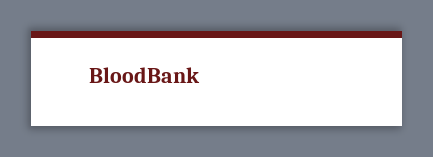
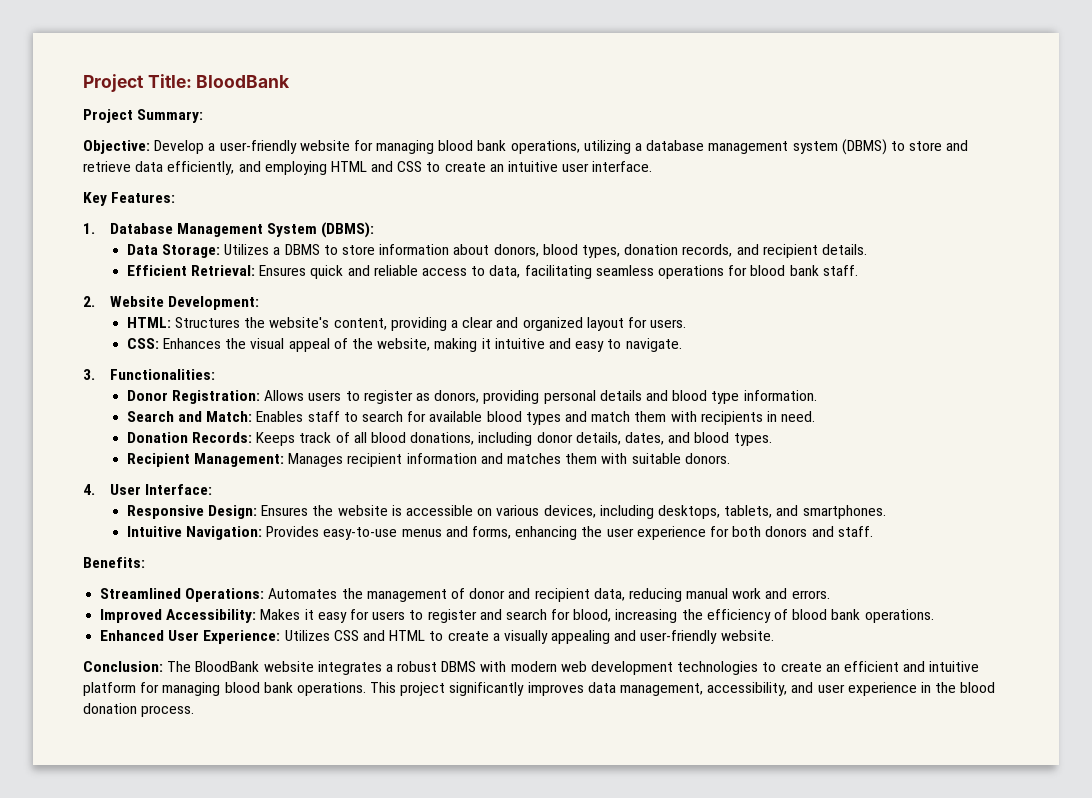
- BloodBank
+ Project Title: BloodBank
+ Project Summary:
+ Objective: Develop a user-friendly website for managing blood bank operations, utilizing a database management system (DBMS) to store and retrieve data efficiently, and employing HTML and CSS to create an intuitive user interface.
+ Key Features:
+ 1. Database Management System (DBMS):
+ Data Storage: Utilizes a DBMS to store information about donors, blood types, donation records, and recipient details.
+ Efficient Retrieval: Ensures quick and reliable access to data, facilitating seamless operations for blood bank staff.
+ 2. Website Development:
+ HTML: Structures the website's content, providing a clear and organized layout for users.
+ CSS: Enhances the visual appeal of the website, making it intuitive and easy to navigate.
+ 3. Functionalities:
+ Donor Registration: Allows users to register as donors, providing personal details and blood type information.
+ Search and Match: Enables staff to search for available blood types and match them with recipients in need.
+ Donation Records: Keeps track of all blood donations, including donor details, dates, and blood types.
+ Recipient Management: Manages recipient information and matches them with suitable donors.
+ 4. User Interface:
+ Responsive Design: Ensures the website is accessible on various devices, including desktops, tablets, and smartphones.
+ Intuitive Navigation: Provides easy-to-use menus and forms, enhancing the user experience for both donors and staff.
+ Benefits:
+ Streamlined Operations: Automates the management of donor and recipient data, reducing manual work and errors.
+ Improved Accessibility: Makes it easy for users to register and search for blood, increasing the efficiency of blood bank operations.
+ Enhanced User Experience: Utilizes CSS and HTML to create a visually appealing and user-friendly website.
+ Conclusion: The BloodBank website integrates a robust DBMS with modern web development technologies to create an efficient and intuitive platform for managing blood bank operations. This project significantly improves data management, accessibility, and user experience in the blood donation process.

